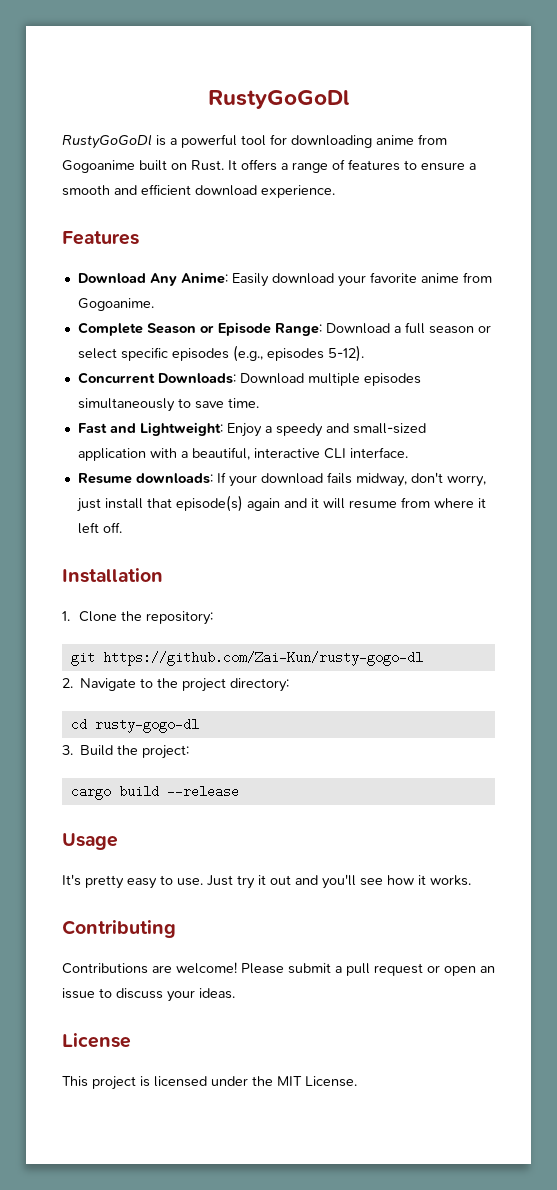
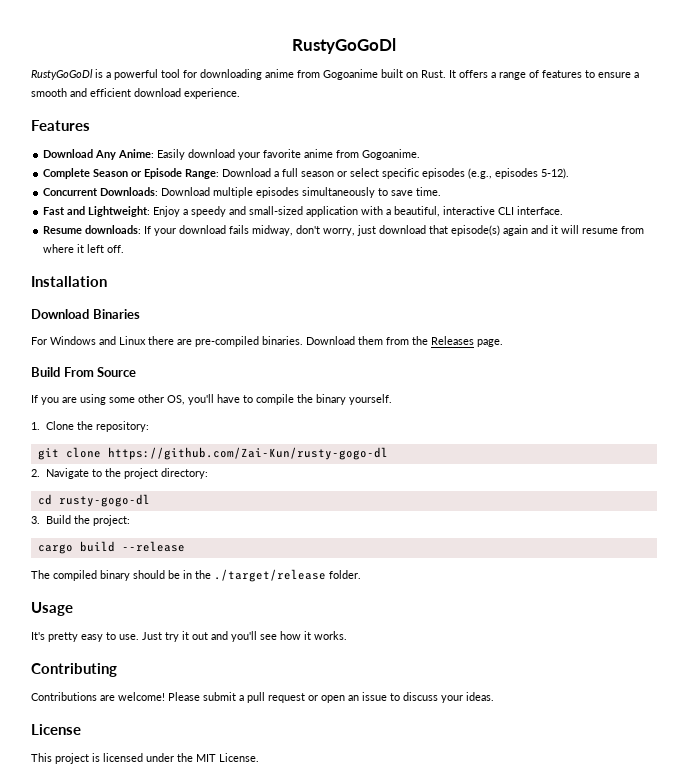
- Resume downloads: If your download fails midway, don't worry, just install that episode(s) again and it will resume from where it left off.
+ Resume downloads: If your download fails midway, don't worry, just download that episode(s) again and it will resume from where it left off.
+ Download Binaries
+ For Windows and Linux there are pre-compiled binaries. Download them from the Releases page.
+ Build From Source
+ If you are using some other OS, you'll have to compile the binary yourself.
- git https://github.com/Zai-Kun/rusty-gogo-dl
+ git clone https://github.com/Zai-Kun/rusty-gogo-dl
+ The compiled binary should be in the ./target/release folder.

